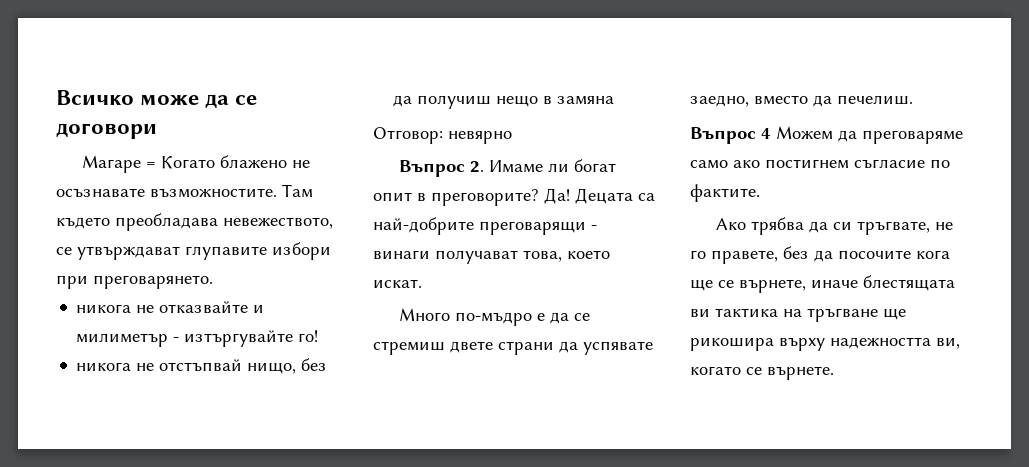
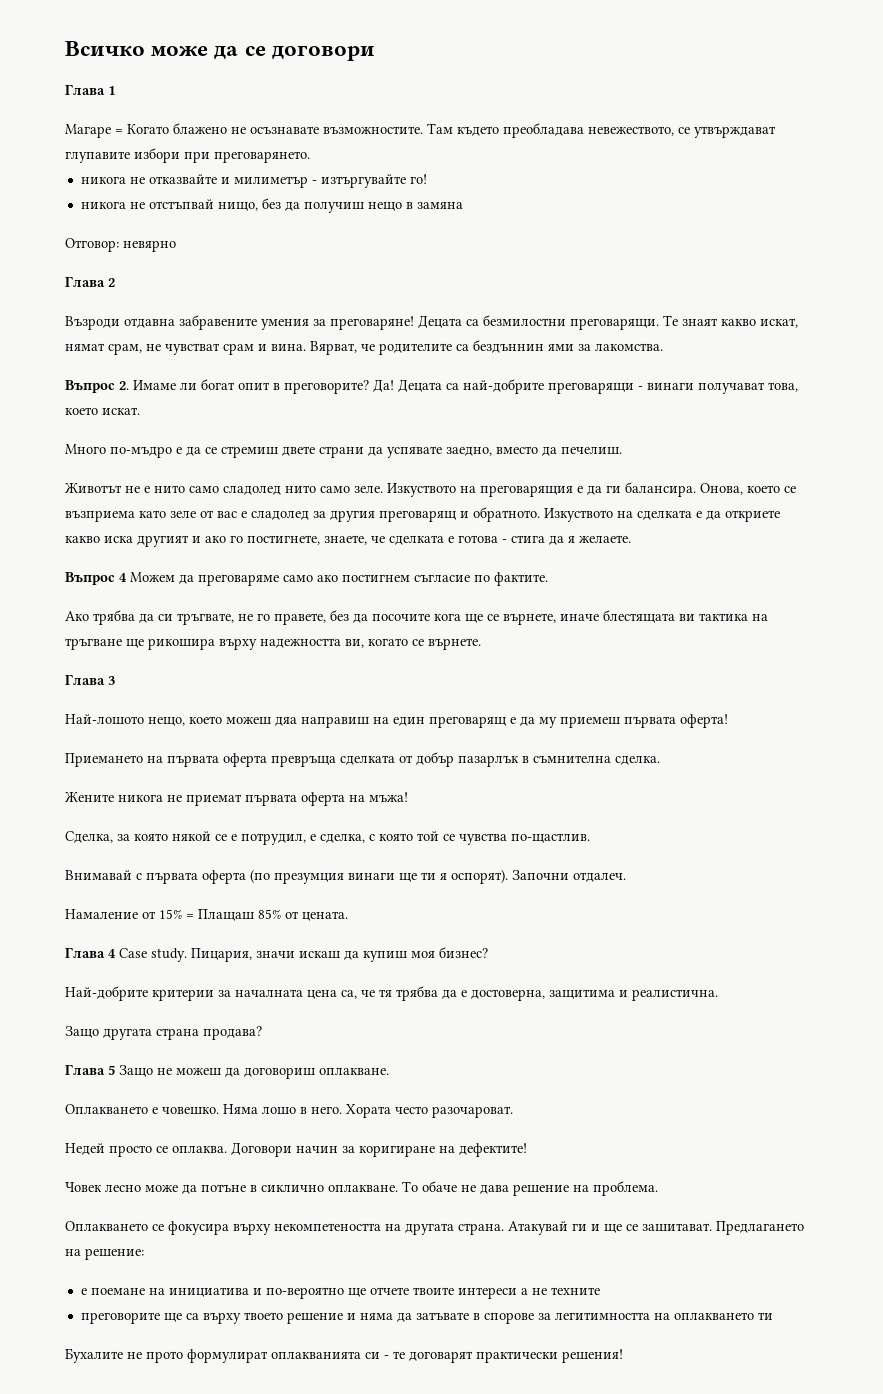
+ Глава 1
+ Глава 2
+ Възроди отдавна забравените умения за преговаряне! Децата са безмилостни преговарящи. Те знаят какво искат, нямат срам, не чувстват срам и вина. Вярват, че родителите са бездъннин ями за лакомства.
+ Животът не е нито само сладолед нито само зеле. Изкуството на преговарящия е да ги балансира. Онова, което се възприема като зеле от вас е сладолед за другия преговарящ и обратното. Изкуството на сделката е да откриете какво иска другият и ако го постигнете, знаете, че сделката е готова - стига да я желаете.
+ Глава 3
+ Най-лошото нещо, което можеш дяа направиш на един преговарящ е да му приемеш първата оферта!
+ Приемането на първата оферта превръща сделката от добър пазарлък в съмнителна сделка.
+ Жените никога не приемат първата оферта на мъжа!
+ Сделка, за която някой се е потрудил, е сделка, с която той се чувства по-щастлив.
+ Внимавай с първата оферта (по презумция винаги ще ти я оспорят). Започни отдалеч.
+ Намаление от 15% = Плащаш 85% от цената.
+ Глава 4 Case study. Пицария, значи искаш да купиш моя бизнес?
+ Най-добрите критерии за началната цена са, че тя трябва да е достоверна, защитима и реалистична.
+ Защо другата страна продава?
+ Глава 5 Защо не можеш да договориш оплакване.
+ Оплакването е човешко. Няма лошо в него. Хората често разочароват.
+ Недей просто се оплаква. Договори начин за коригиране на дефектите!
+ Човек лесно може да потъне в сиклично оплакване. То обаче не дава решение на проблема.
+ Оплакването се фокусира върху некомпетеността на другата страна. Атакувай ги и ще се зашитават. Предлагането на решение:
+ е поемане на инициатива и по-вероятно ще отчете твоите интереси а не техните
+ преговорите ще са върху твоето решение и няма да затъвате в спорове за легитимността на оплакването ти
+ Бухалите не прото формулират оплакванията си - те договарят практически решения!

